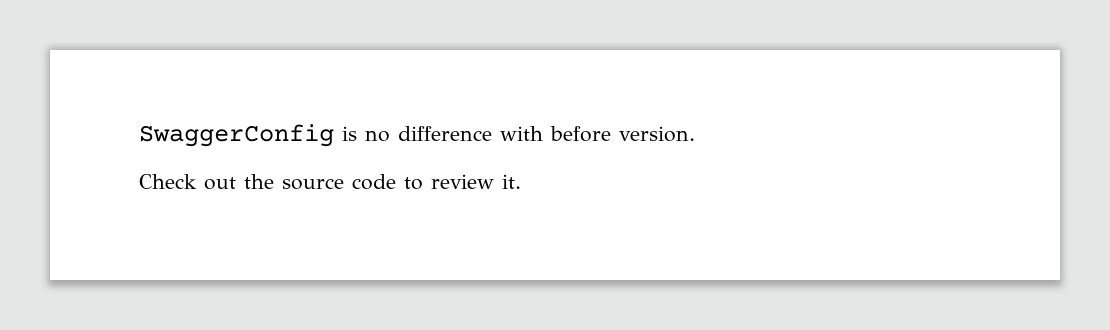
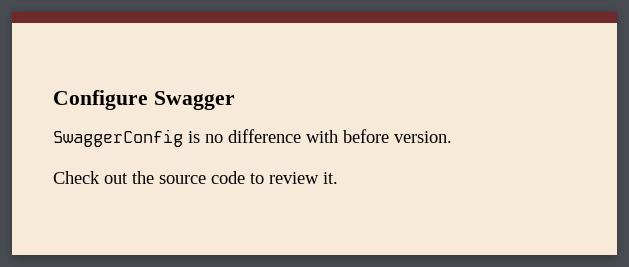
+ Configure Swagger

